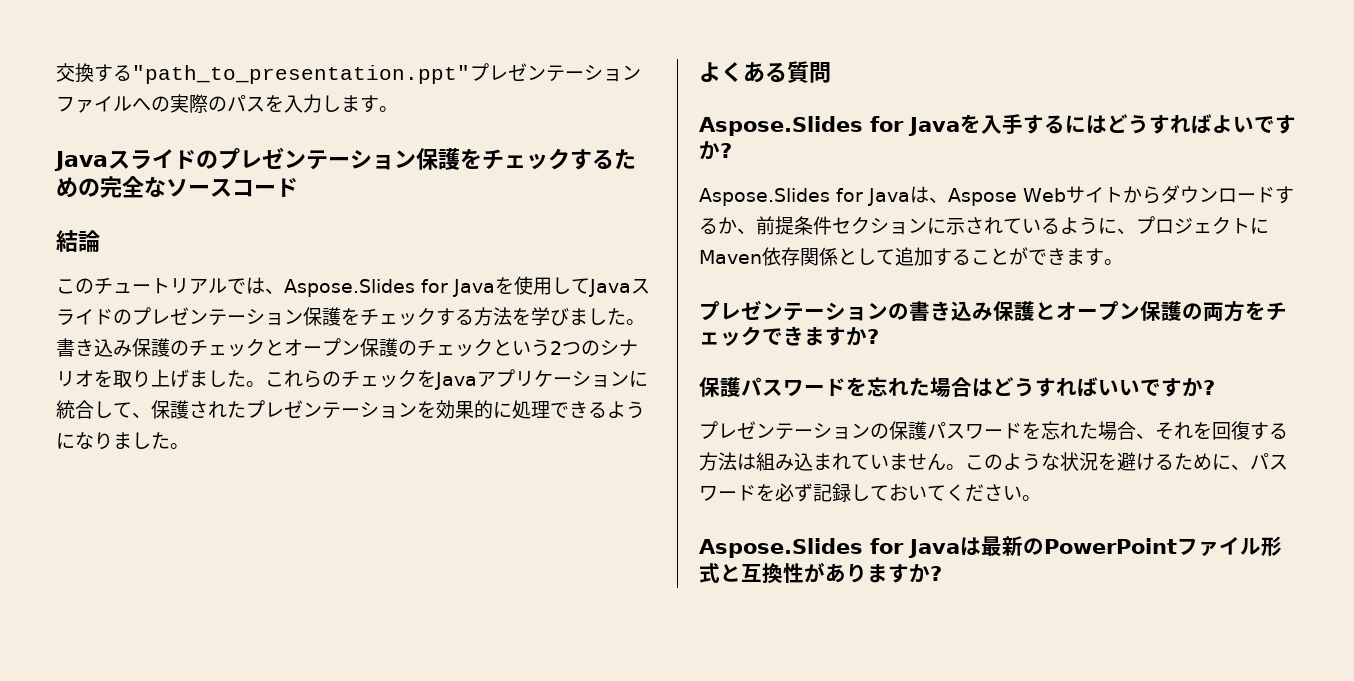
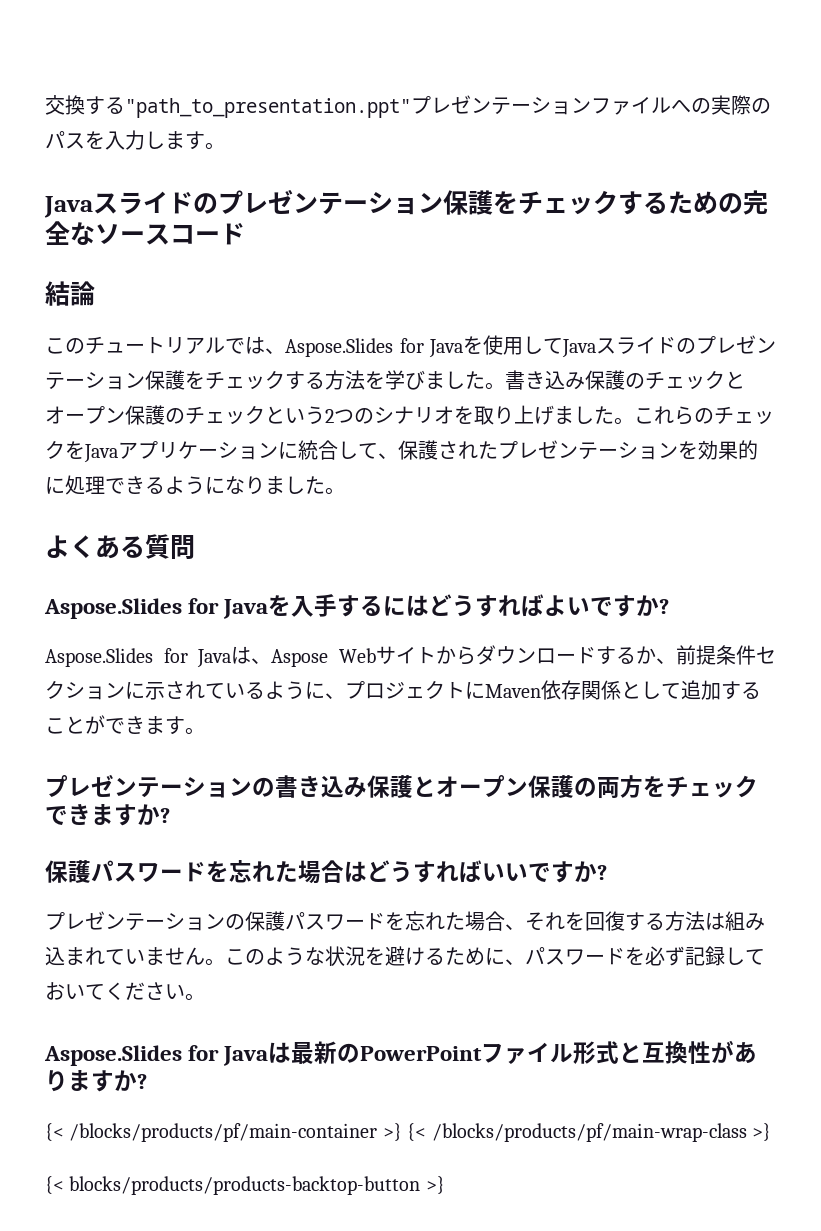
+ {< /blocks/products/pf/main-container >} {< /blocks/products/pf/main-wrap-class >}
+ {< blocks/products/products-backtop-button >}

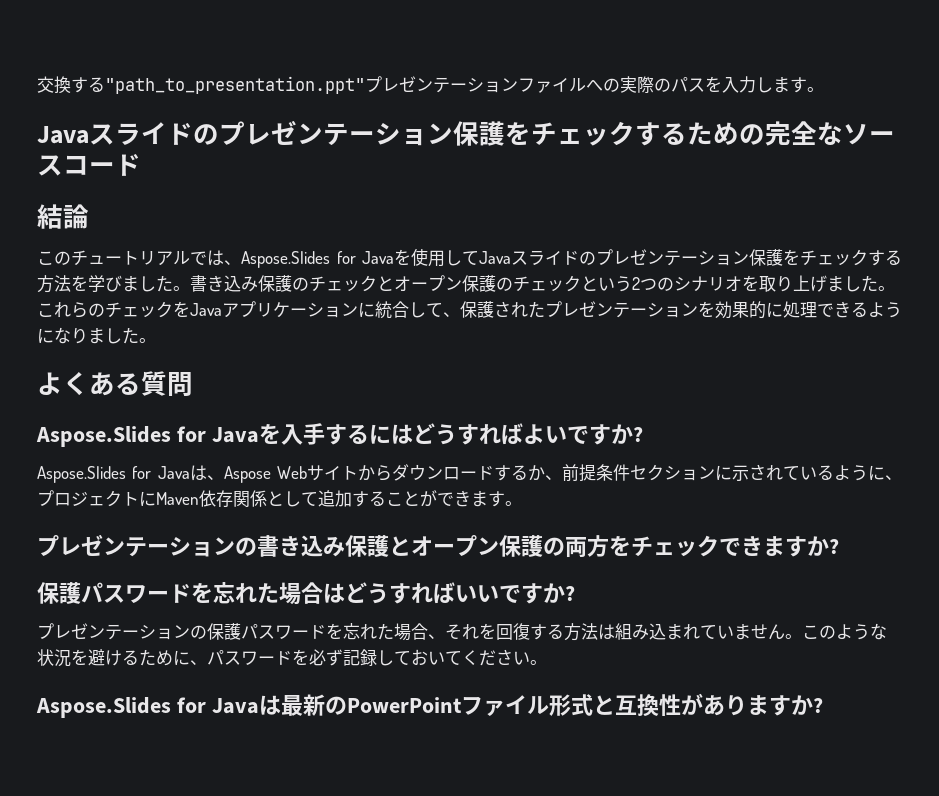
- {< /blocks/products/pf/main-container >} {< /blocks/products/pf/main-wrap-class >}
- {< blocks/products/products-backtop-button >}

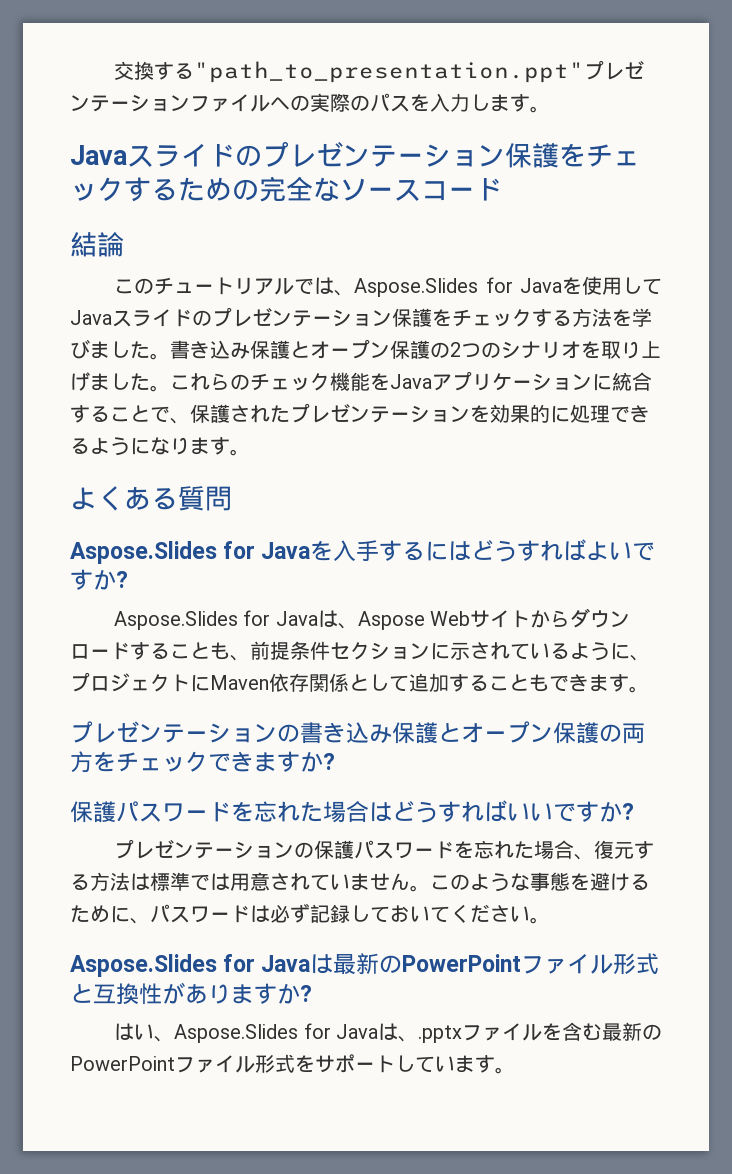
- 書き込み保護のチェックとオープン保護のチェックという2つのシナリオを取り上げました。
+ 書き込み保護とオープン保護の2つのシナリオを取り上げました。
- これらのチェックをJavaアプリケーションに統合して、保護されたプレゼンテーションを効果的に処理できるようになりました。
+ これらのチェック機能をJavaアプリケーションに統合することで、保護されたプレゼンテーションを効果的に処理できるようになります。
- Aspose.Slides for Javaは、Aspose Webサイトからダウンロードするか、前提条件セクションに示されているように、プロジェクトにMaven依存関係として追加することができます。
+ Aspose.Slides for Javaは、Aspose Webサイトからダウンロードすることも、前提条件セクションに示されているように、プロジェクトにMaven依存関係として追加することもできます。
- プレゼンテーションの保護パスワードを忘れた場合、それを回復する方法は組み込まれていません。
+ プレゼンテーションの保護パスワードを忘れた場合、復元する方法は標準では用意されていません。
- このような状況を避けるために、パスワードを必ず記録しておいてください。
+ このような事態を避けるために、パスワードは必ず記録しておいてください。
+ はい、Aspose.Slides for Javaは、.pptxファイルを含む最新のPowerPointファイル形式をサポートしています。

